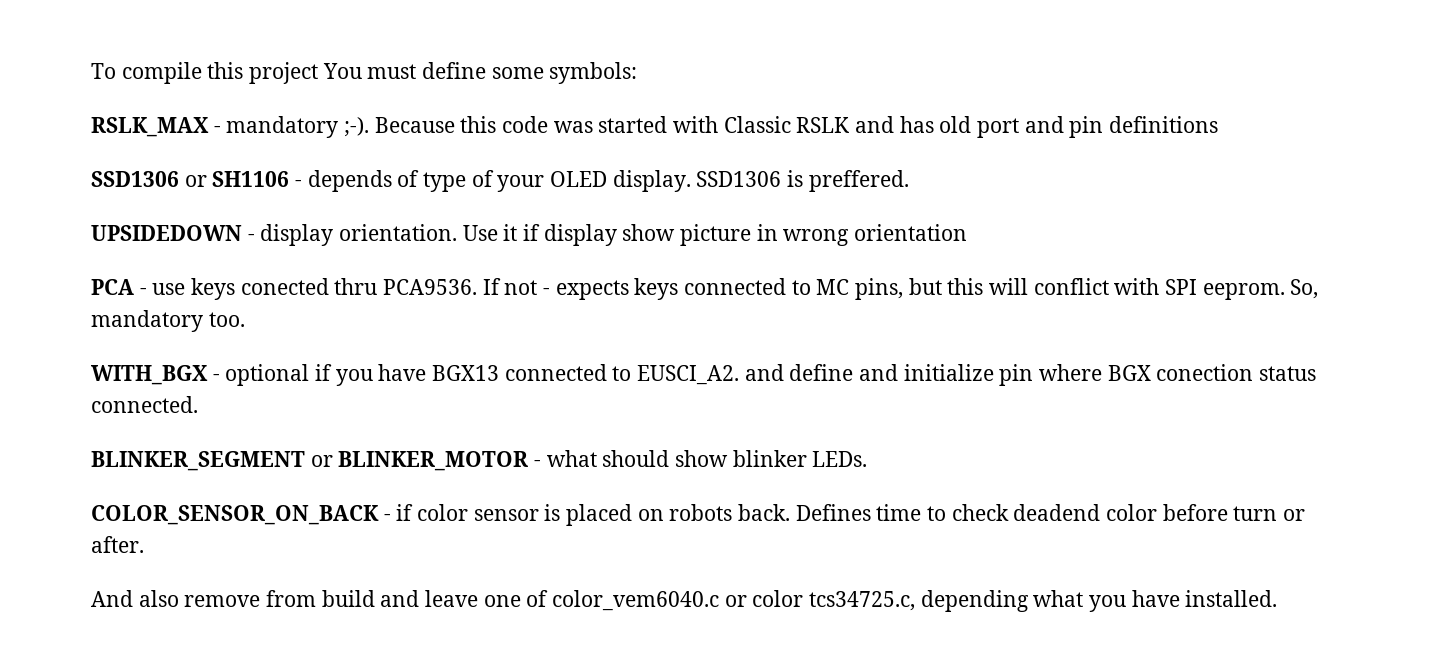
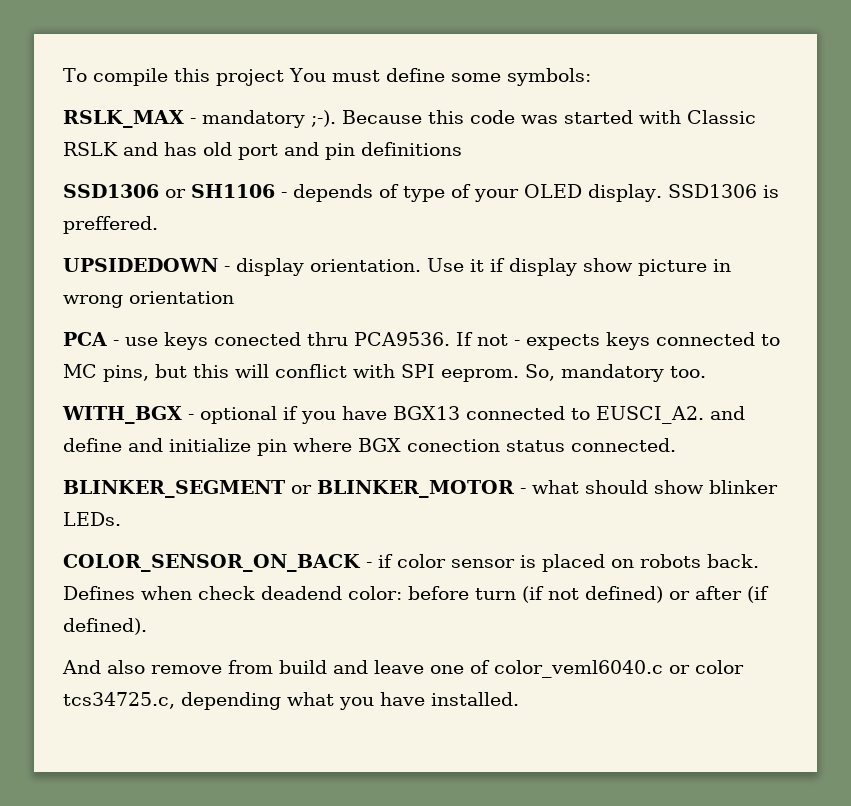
- Defines time to check deadend color before turn or after.
+ Defines when check deadend color: before turn (if not defined) or after (if defined).
- And also remove from build and leave one of color_vem6040.c or color tcs34725.c, depending what you have installed.
+ And also remove from build and leave one of color_veml6040.c or color tcs34725.c, depending what you have installed.

